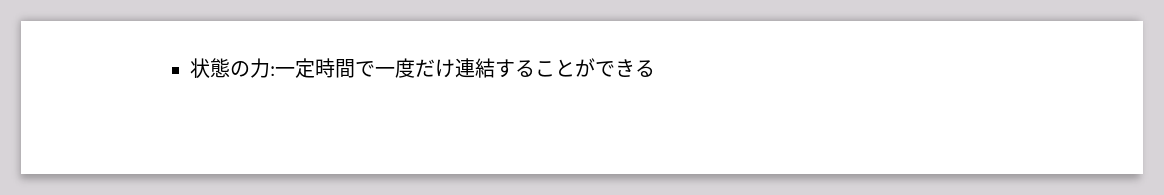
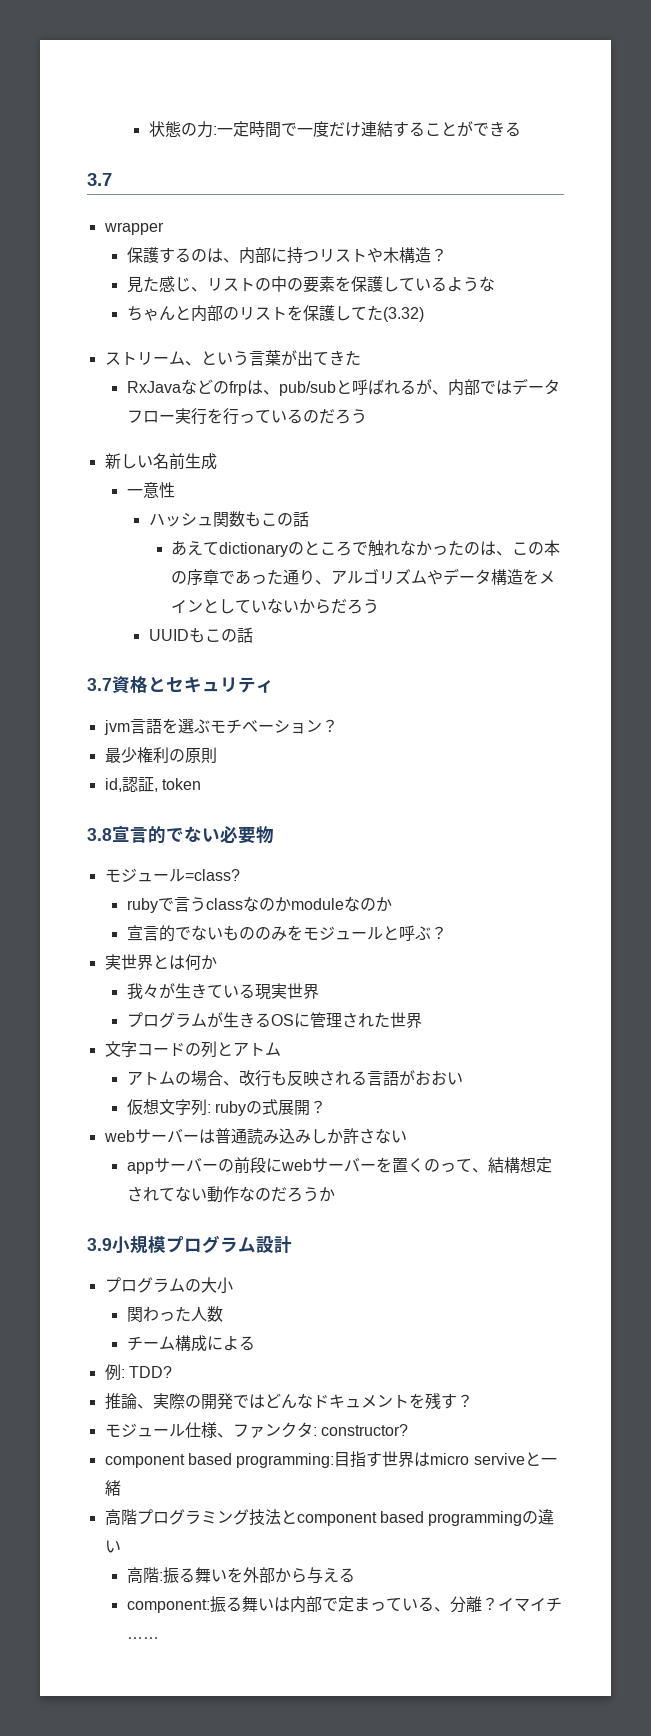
  状態の力:一定時間で一度だけ連結することができる
+ 3.7
+ wrapper
+ 保護するのは、内部に持つリストや木構造？
+ 見た感じ、リストの中の要素を保護しているような
+ ちゃんと内部のリストを保護してた(3.32)
+ ストリーム、という言葉が出てきた
+ RxJavaなどのfrpは、pub/subと呼ばれるが、内部ではデータフロー実行を行っているのだろう
+ 新しい名前生成
+ 一意性
+ ハッシュ関数もこの話
+ あえてdictionaryのところで触れなかったのは、この本の序章であった通り、アルゴリズムやデータ構造をメインとしていないからだろう
+ UUIDもこの話
+ 3.7資格とセキュリティ
+ jvm言語を選ぶモチベーション？
+ 最少権利の原則
+ id,認証, token
+ 3.8宣言的でない必要物
+ モジュール=class?
+ rubyで言うclassなのかmoduleなのか
+ 宣言的でないもののみをモジュールと呼ぶ？
+ 実世界とは何か
+ 我々が生きている現実世界
+ プログラムが生きるOSに管理された世界
+ 文字コードの列とアトム
+ アトムの場合、改行も反映される言語がおおい
+ 仮想文字列: rubyの式展開？
+ webサーバーは普通読み込みしか許さない
+ appサーバーの前段にwebサーバーを置くのって、結構想定されてない動作なのだろうか
+ 3.9小規模プログラム設計
+ プログラムの大小
+ 関わった人数
+ チーム構成による
+ 例: TDD?
+ 推論、実際の開発ではどんなドキュメントを残す？
+ モジュール仕様、ファンクタ: constructor?
+ component based programming:目指す世界はmicro serviveと一緒
+ 高階プログラミング技法とcomponent based programmingの違い
+ 高階:振る舞いを外部から与える
+ component:振る舞いは内部で定まっている、分離？イマイチ……

